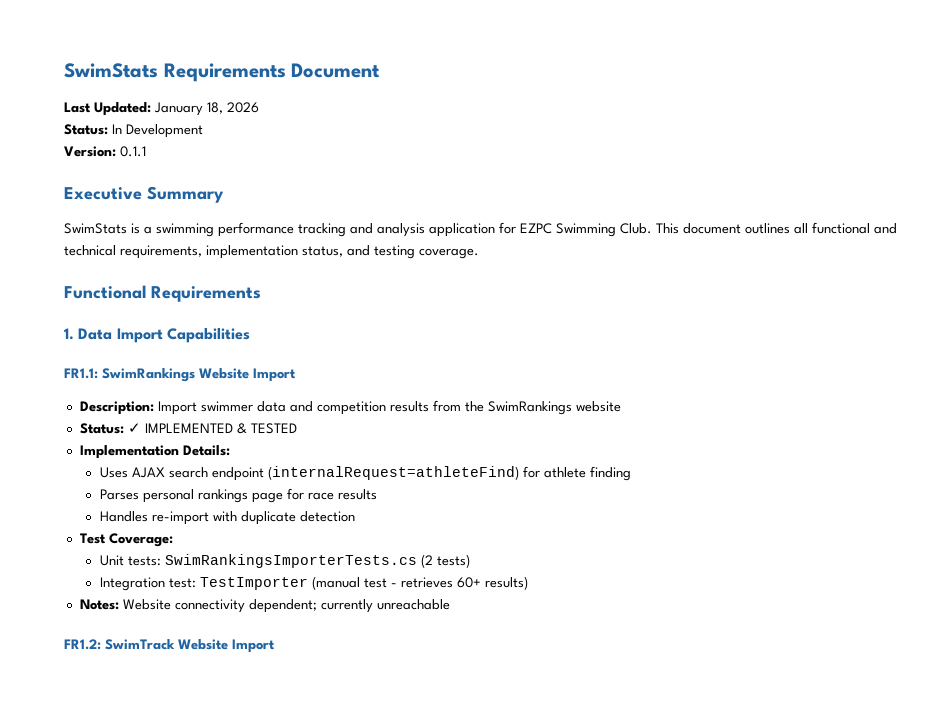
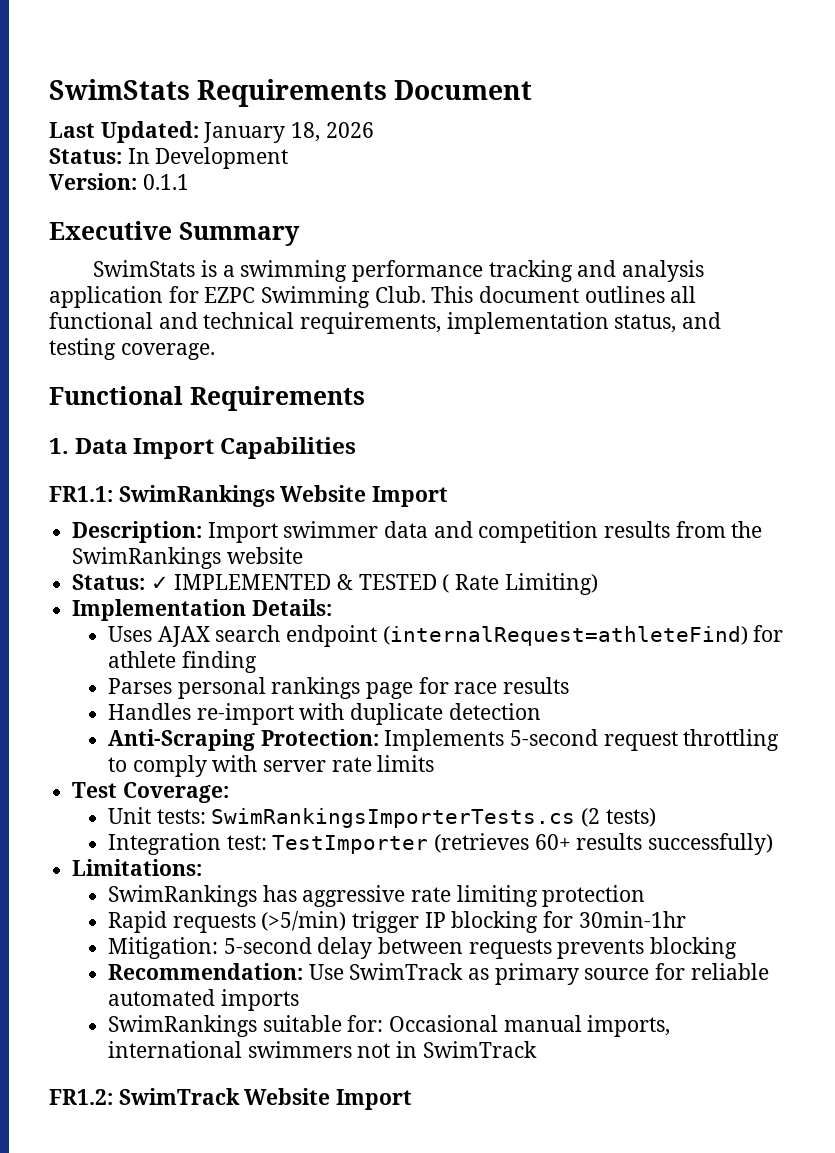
- Status: ✓ IMPLEMENTED & TESTED
+ Status: ✓ IMPLEMENTED & TESTED ( Rate Limiting)
+ Anti-Scraping Protection: Implements 5-second request throttling to comply with server rate limits
- Integration test: TestImporter (manual test - retrieves 60+ results)
- Notes: Website connectivity dependent; currently unreachable
+ Integration test: TestImporter (retrieves 60+ results successfully)
+ Limitations:
+ SwimRankings has aggressive rate limiting protection
+ Rapid requests (>5/min) trigger IP blocking for 30min-1hr
+ Mitigation: 5-second delay between requests prevents blocking
+ Recommendation: Use SwimTrack as primary source for reliable automated imports
+ SwimRankings suitable for: Occasional manual imports, international swimmers not in SwimTrack

